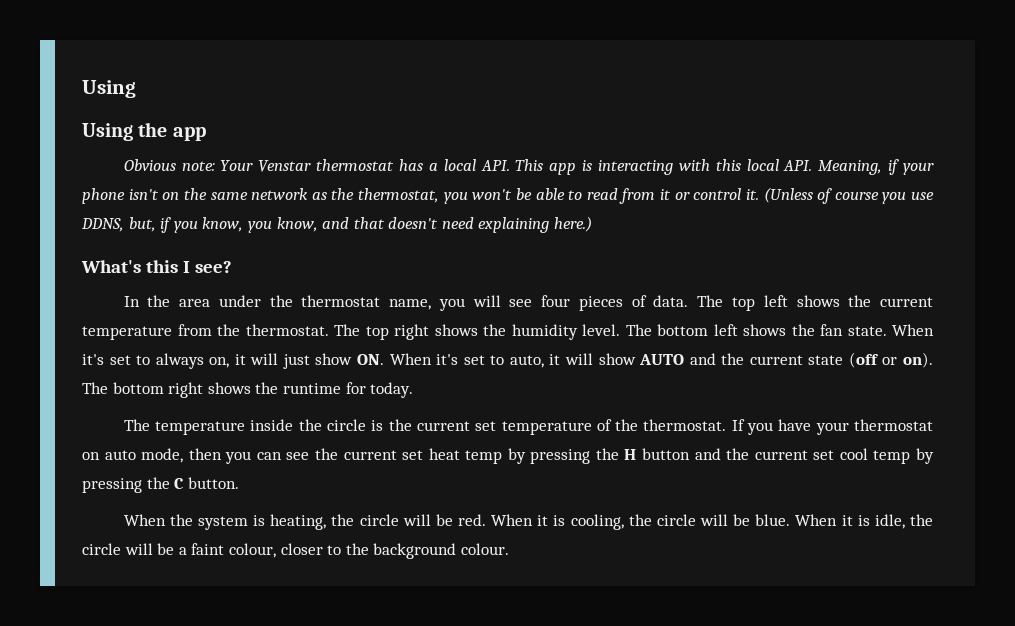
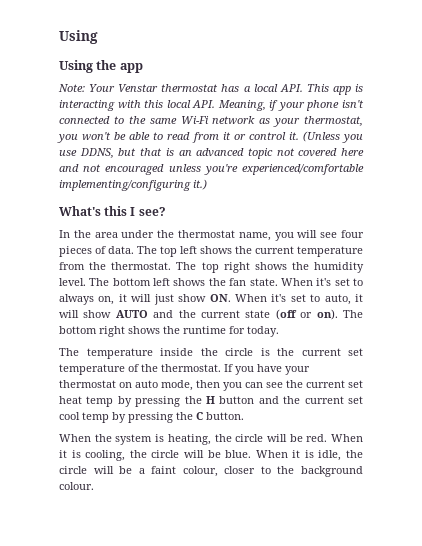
- Obvious note: Your Venstar thermostat has a local API. This app is interacting with this local API. Meaning, if your phone isn't on the same network as the thermostat, you won't be able to read from it or control it.
+ Note: Your Venstar thermostat has a local API. This app is interacting with this local API. Meaning, if your phone isn't connected to the same Wi-Fi network as your thermostat, you won't be able to read from it or control it.
- (Unless of course you use DDNS, but, if you know, you know, and that doesn't need explaining here.)
+ (Unless you use DDNS, but that is an advanced topic not covered here and not encouraged unless you're experienced/comfortable implementing/configuring it.)

